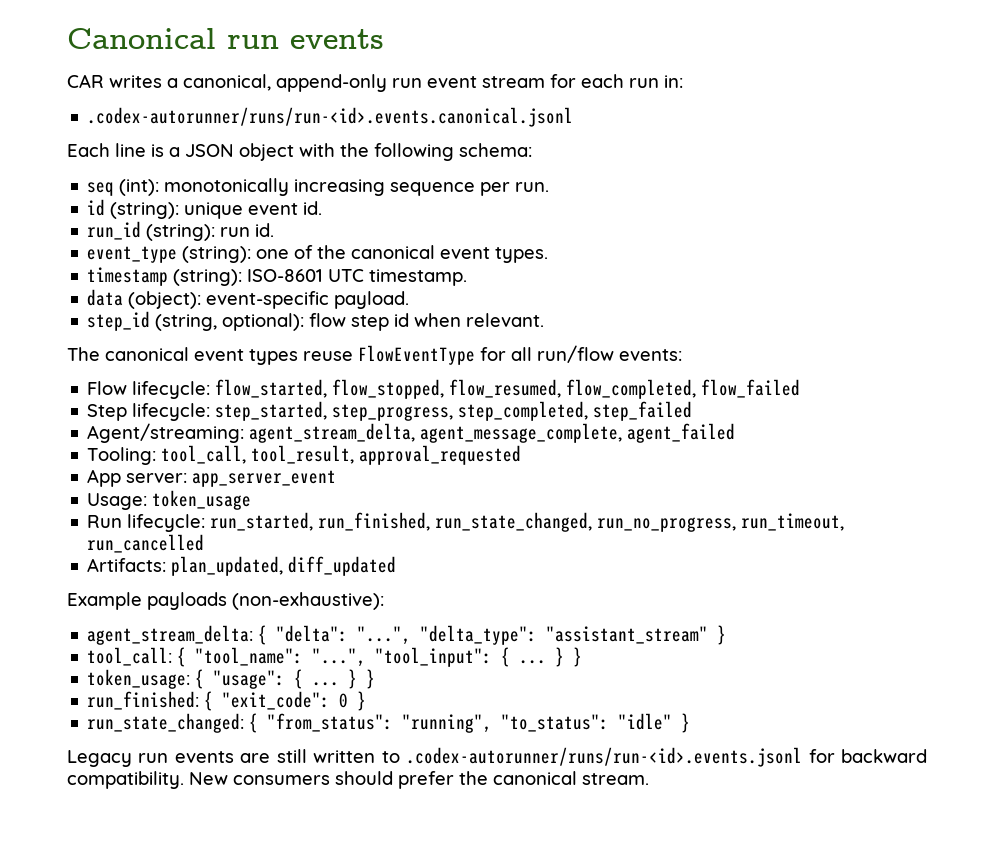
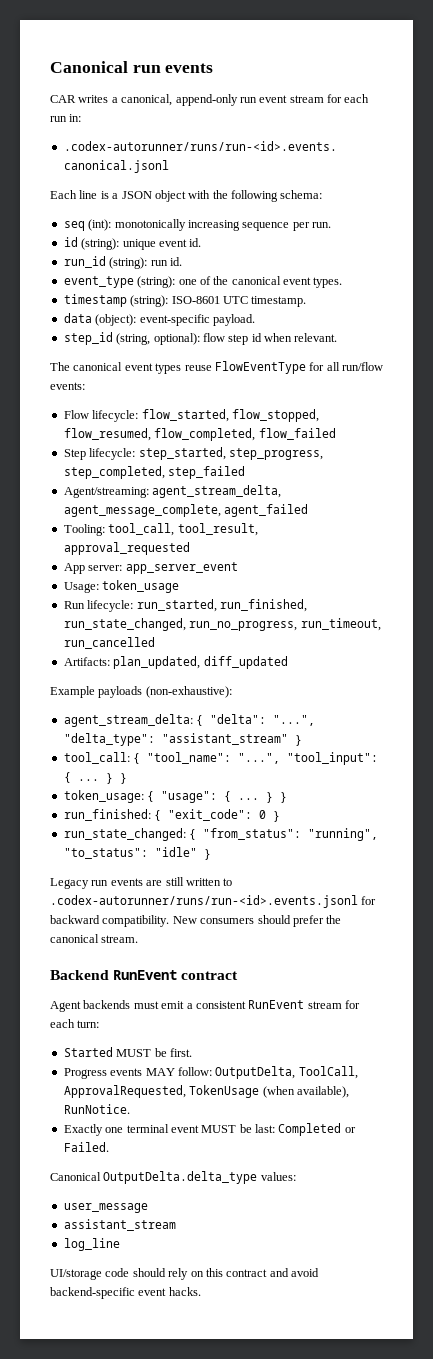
+ Backend RunEvent contract
+ Agent backends must emit a consistent RunEvent stream for each turn:
+ Started MUST be first.
+ Progress events MAY follow: OutputDelta, ToolCall, ApprovalRequested, TokenUsage (when available), RunNotice.
+ Exactly one terminal event MUST be last: Completed or Failed.
+ Canonical OutputDelta.delta_type values:
+ user_message
+ assistant_stream
+ log_line
+ UI/storage code should rely on this contract and avoid backend-specific event hacks.

